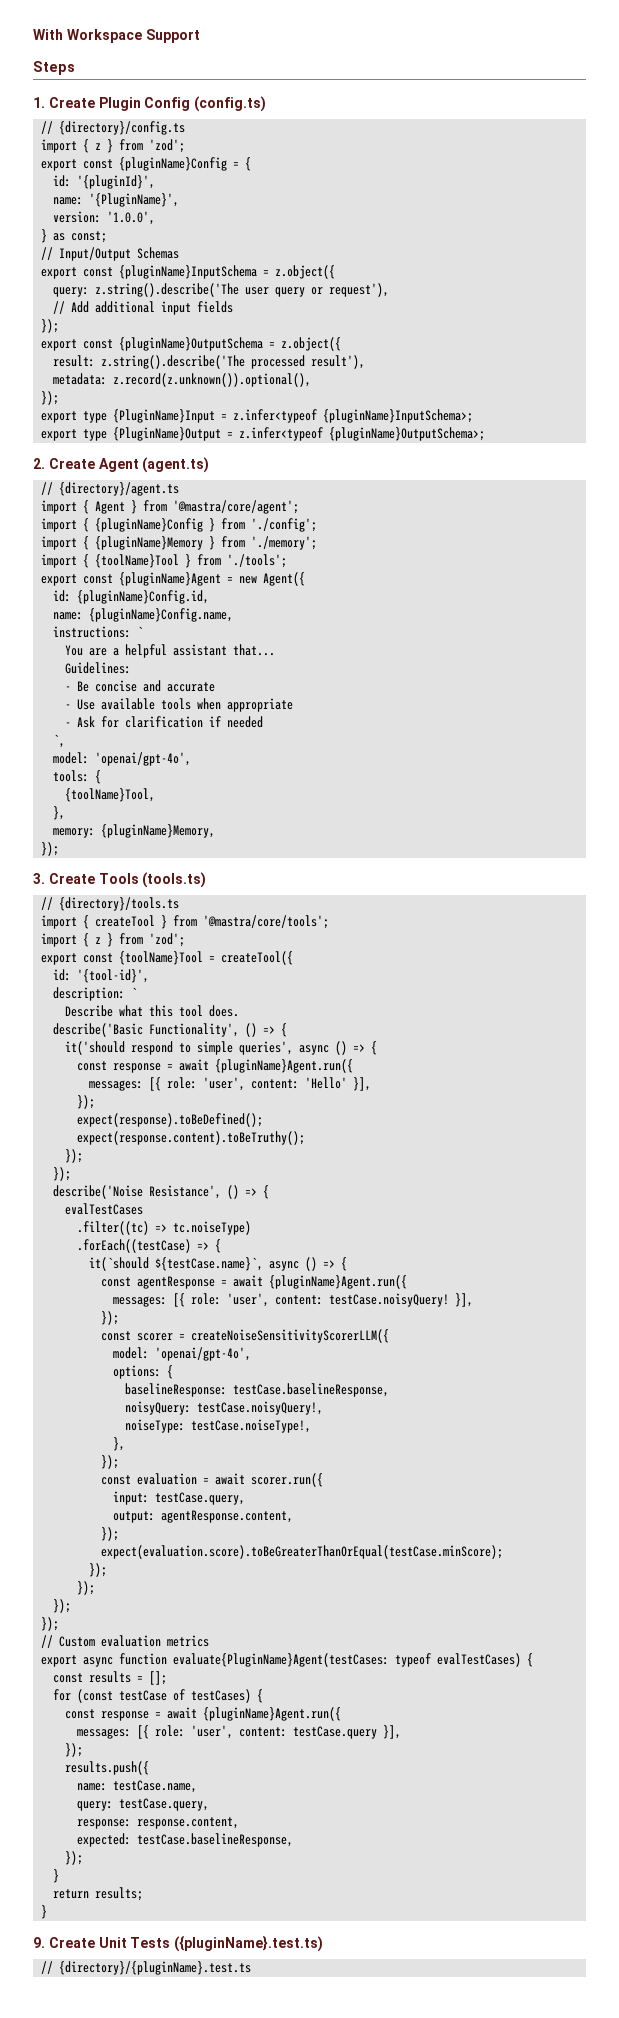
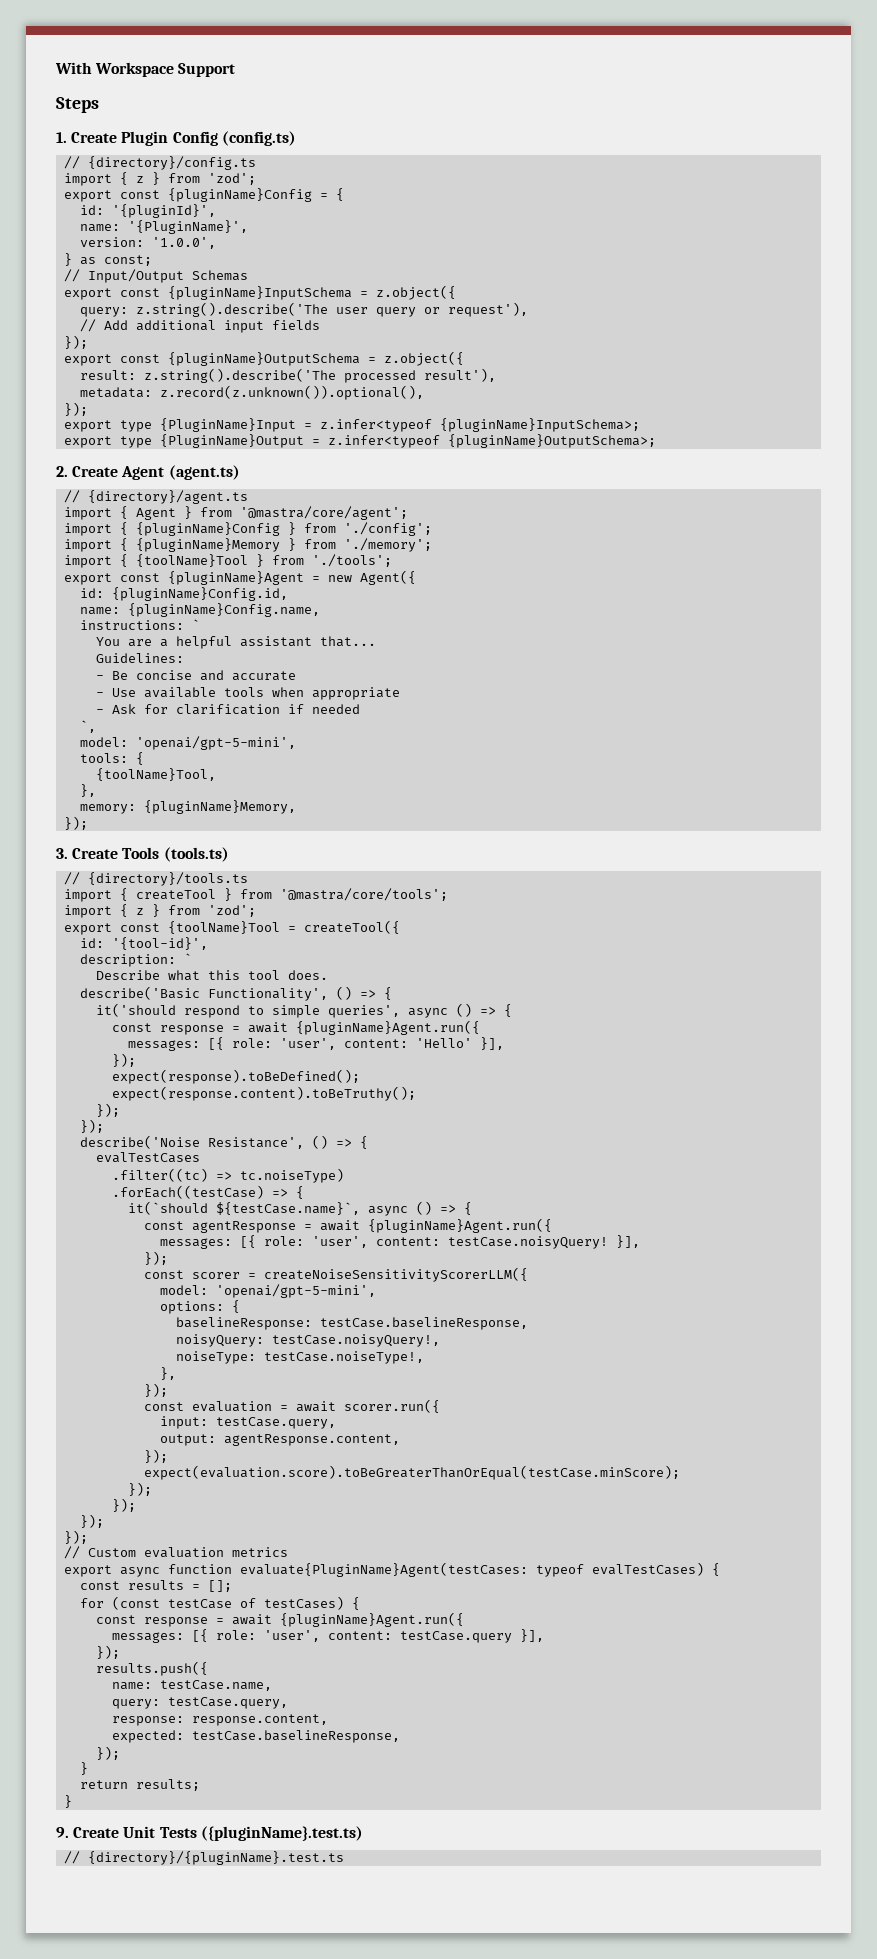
  `,
- model: 'openai/gpt-4o',
+ model: 'openai/gpt-5-mini',
  const scorer = createNoiseSensitivityScorerLLM({
- model: 'openai/gpt-4o',
+ model: 'openai/gpt-5-mini',

